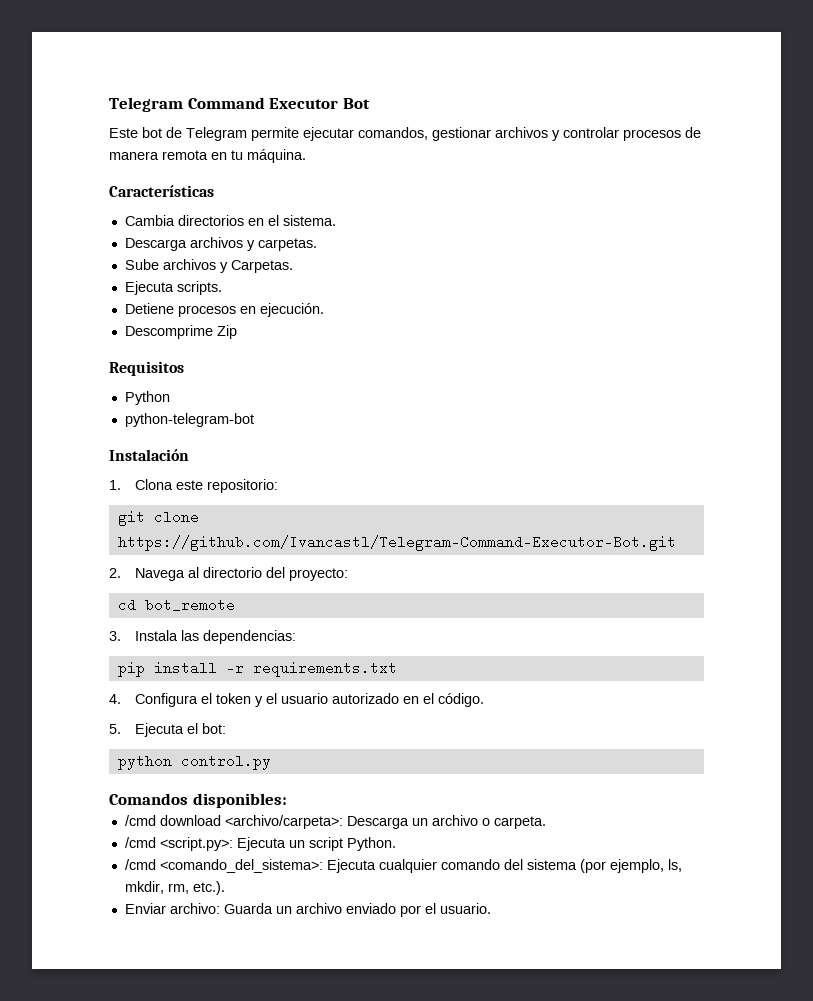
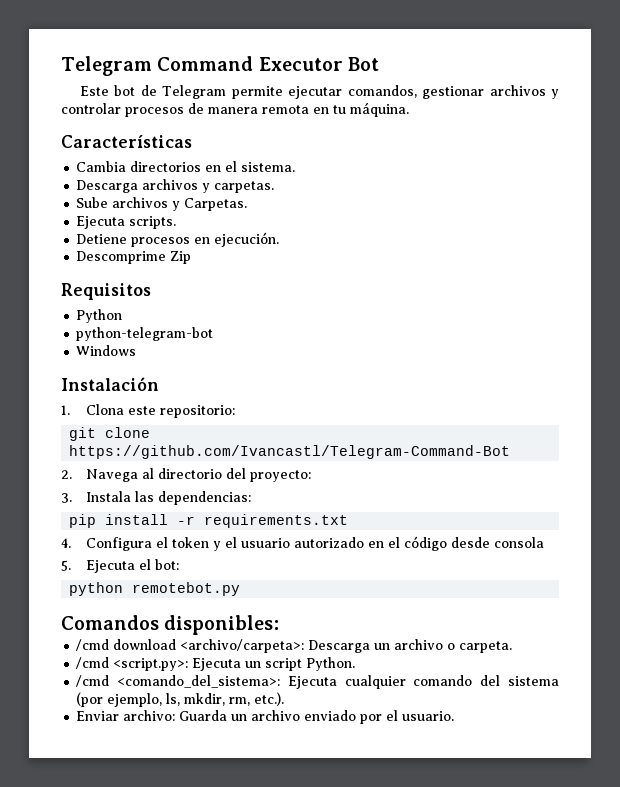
+ Windows
- git clone https://github.com/Ivancastl/Telegram-Command-Executor-Bot.git
+ git clone https://github.com/Ivancastl/Telegram-Command-Bot
- cd bot_remote
- 4. Configura el token y el usuario autorizado en el código.
+ 4. Configura el token y el usuario autorizado en el código desde consola
- python control.py
+ python remotebot.py

